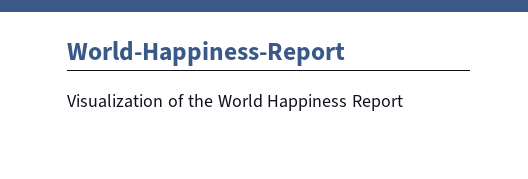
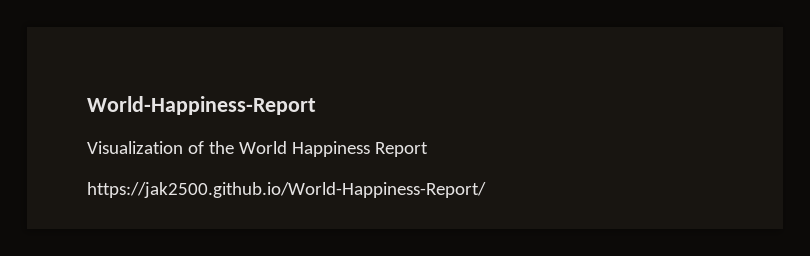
+ https://jak2500.github.io/World-Happiness-Report/

